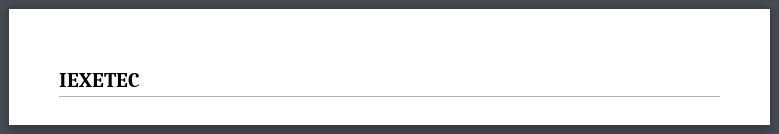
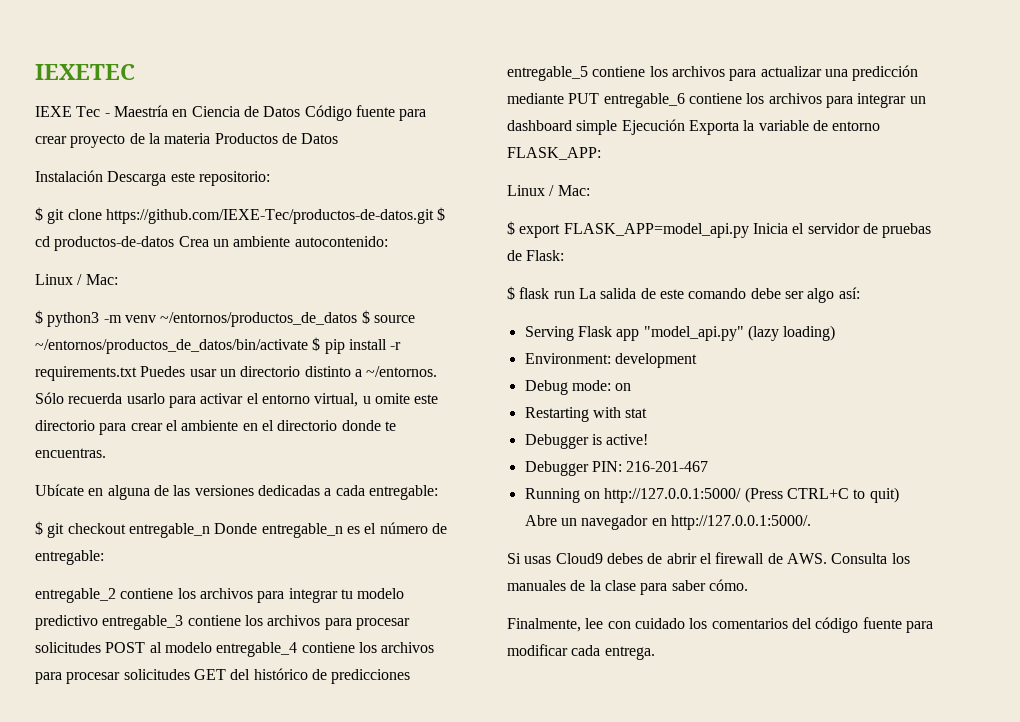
+ IEXE Tec - Maestría en Ciencia de Datos Código fuente para crear proyecto de la materia Productos de Datos
+ Instalación Descarga este repositorio:
+ $ git clone https://github.com/IEXE-Tec/productos-de-datos.git $ cd productos-de-datos Crea un ambiente autocontenido:
+ Linux / Mac:
+ $ python3 -m venv ~/entornos/productos_de_datos $ source ~/entornos/productos_de_datos/bin/activate $ pip install -r requirements.txt Puedes usar un directorio distinto a ~/entornos. Sólo recuerda usarlo para activar el entorno virtual, u omite este directorio para crear el ambiente en el directorio donde te encuentras.
+ Ubícate en alguna de las versiones dedicadas a cada entregable:
+ $ git checkout entregable_n Donde entregable_n es el número de entregable:
+ entregable_2 contiene los archivos para integrar tu modelo predictivo entregable_3 contiene los archivos para procesar solicitudes POST al modelo entregable_4 contiene los archivos para procesar solicitudes GET del histórico de predicciones entregable_5 contiene los archivos para actualizar una predicción mediante PUT entregable_6 contiene los archivos para integrar un dashboard simple Ejecución Exporta la variable de entorno FLASK_APP:
+ Linux / Mac:
+ $ export FLASK_APP=model_api.py Inicia el servidor de pruebas de Flask:
+ $ flask run La salida de este comando debe ser algo así:
+ Serving Flask app "model_api.py" (lazy loading)
+ Environment: development
+ Debug mode: on
+ Restarting with stat
+ Debugger is active!
+ Debugger PIN: 216-201-467
+ Running on http://127.0.0.1:5000/ (Press CTRL+C to quit) Abre un navegador en http://127.0.0.1:5000/.
+ Si usas Cloud9 debes de abrir el firewall de AWS. Consulta los manuales de la clase para saber cómo.
+ Finalmente, lee con cuidado los comentarios del código fuente para modificar cada entrega.

